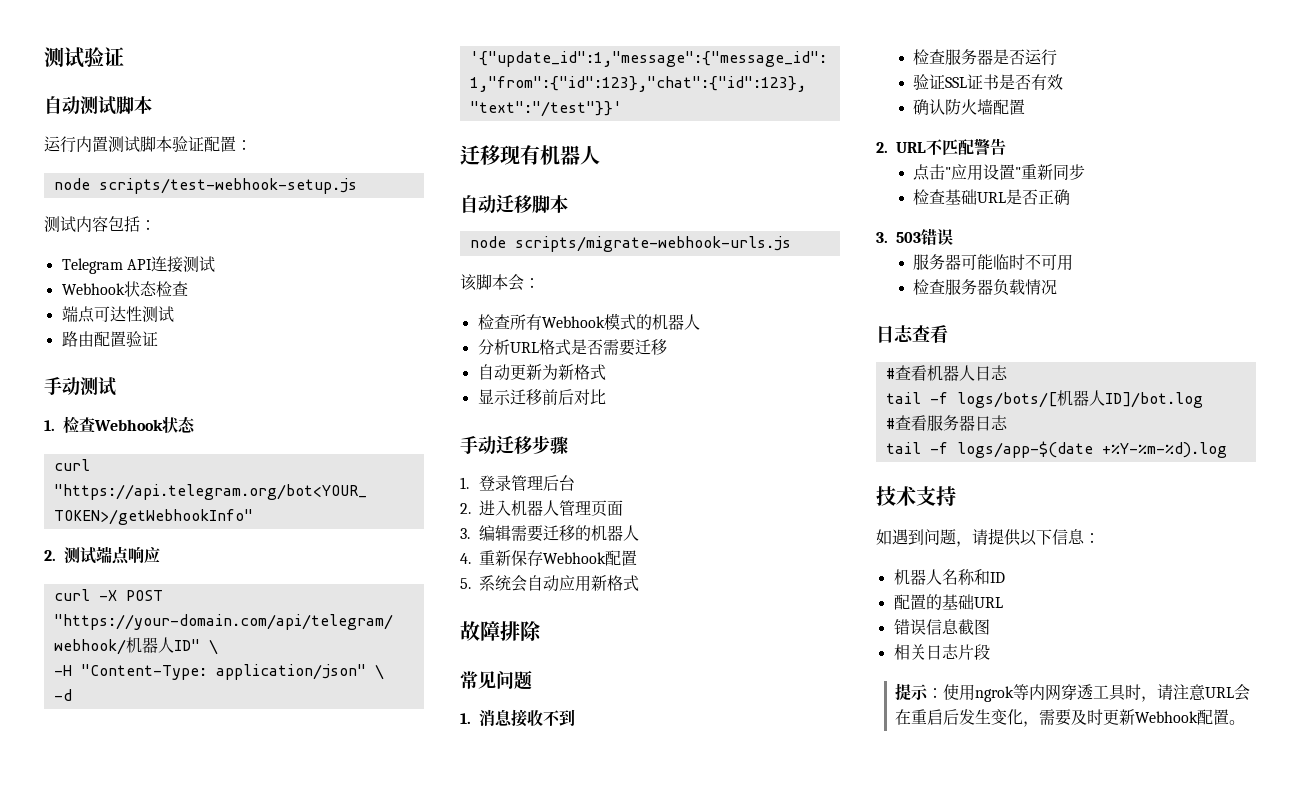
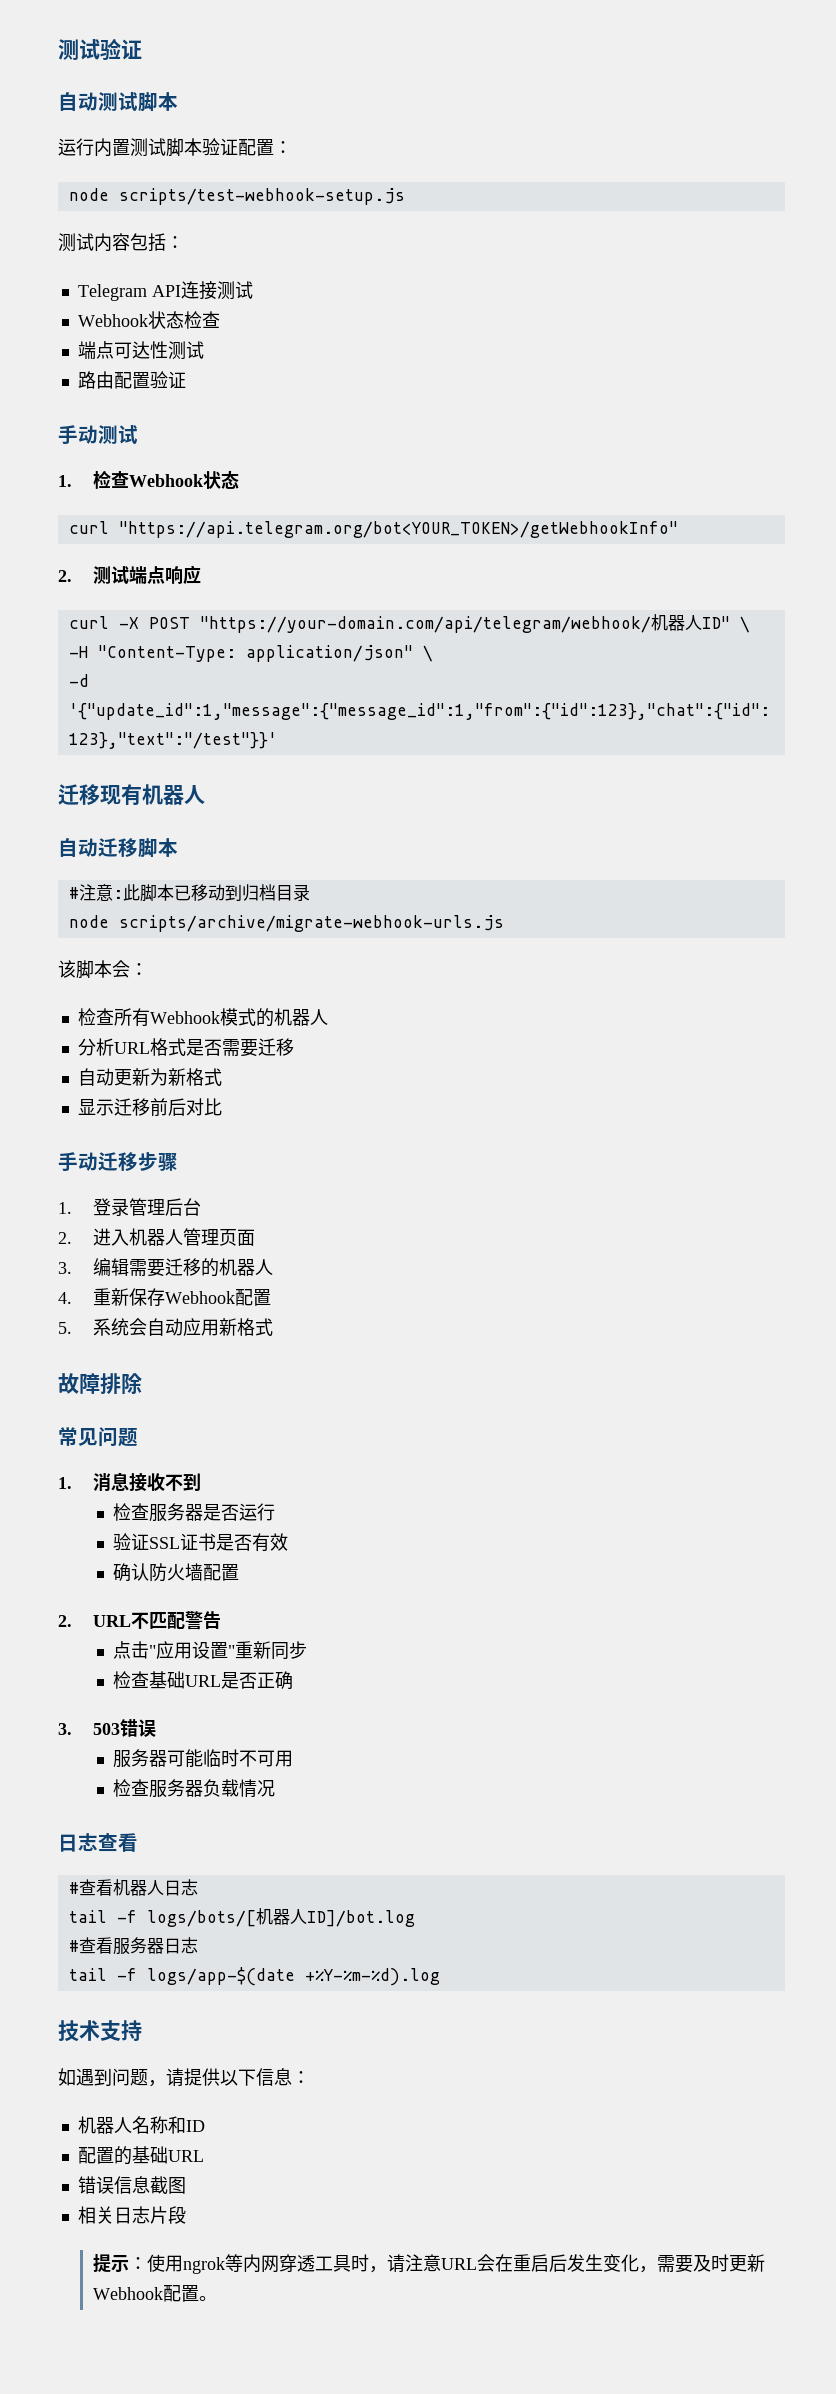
- node scripts/migrate-webhook-urls.js
+ #注意:此脚本已移动到归档目录
+ node scripts/archive/migrate-webhook-urls.js

